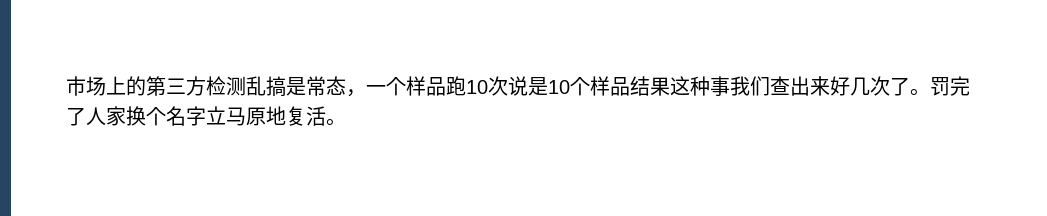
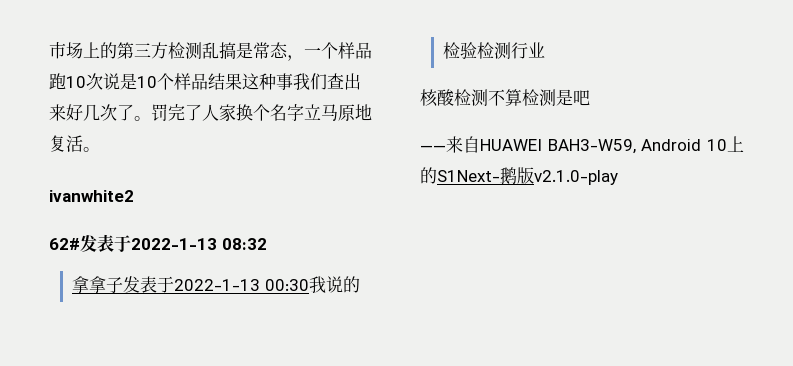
+ ivanwhite2
+ 62#发表于2022-1-13 08:32
+ 拿拿子发表于2022-1-13 00:30我说的检验检测行业
+ 核酸检测不算检测是吧
+ ——来自HUAWEI BAH3-W59, Android 10上的S1Next-鹅版v2.1.0-play

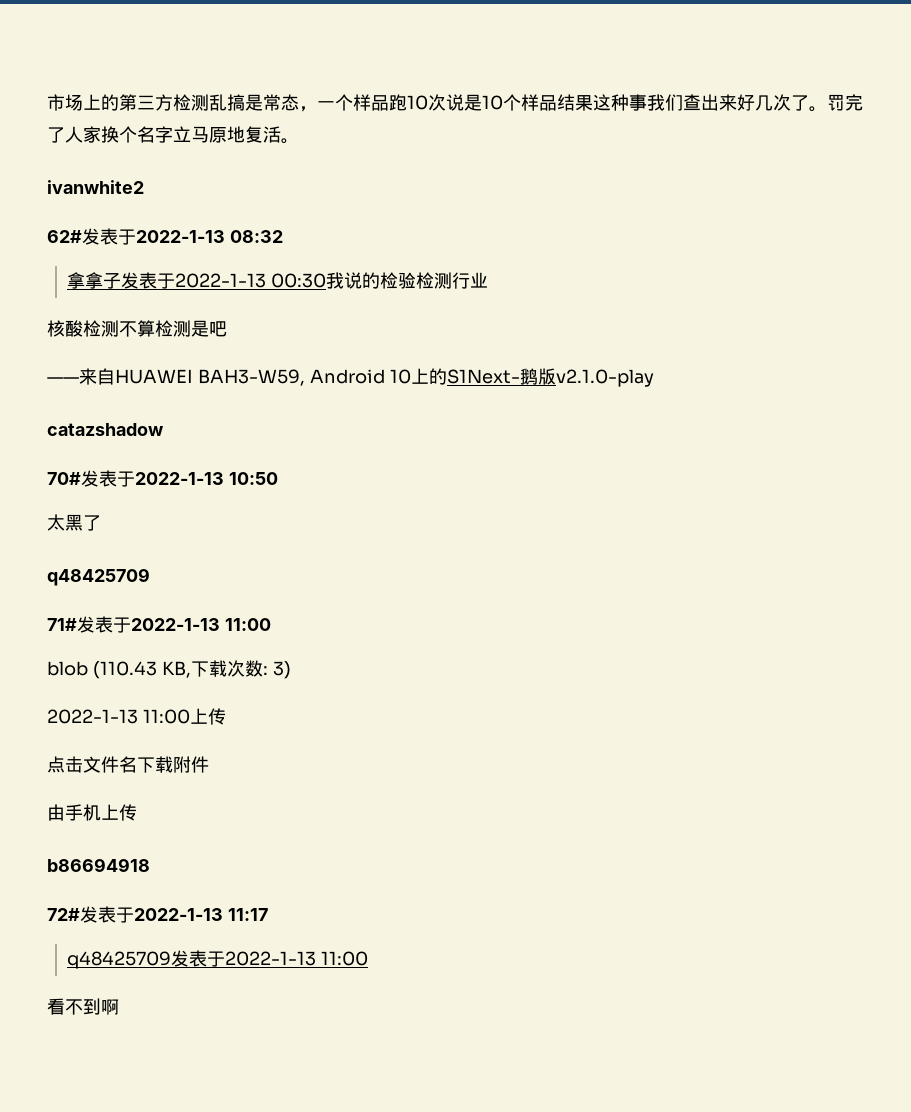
+ catazshadow
+ 70#发表于2022-1-13 10:50
+ 太黑了
+ q48425709
+ 71#发表于2022-1-13 11:00
+ blob (110.43 KB,下载次数: 3)
+ 2022-1-13 11:00上传
+ 点击文件名下载附件
+ 由手机上传
+ b86694918
+ 72#发表于2022-1-13 11:17
+ q48425709发表于2022-1-13 11:00
+ 看不到啊

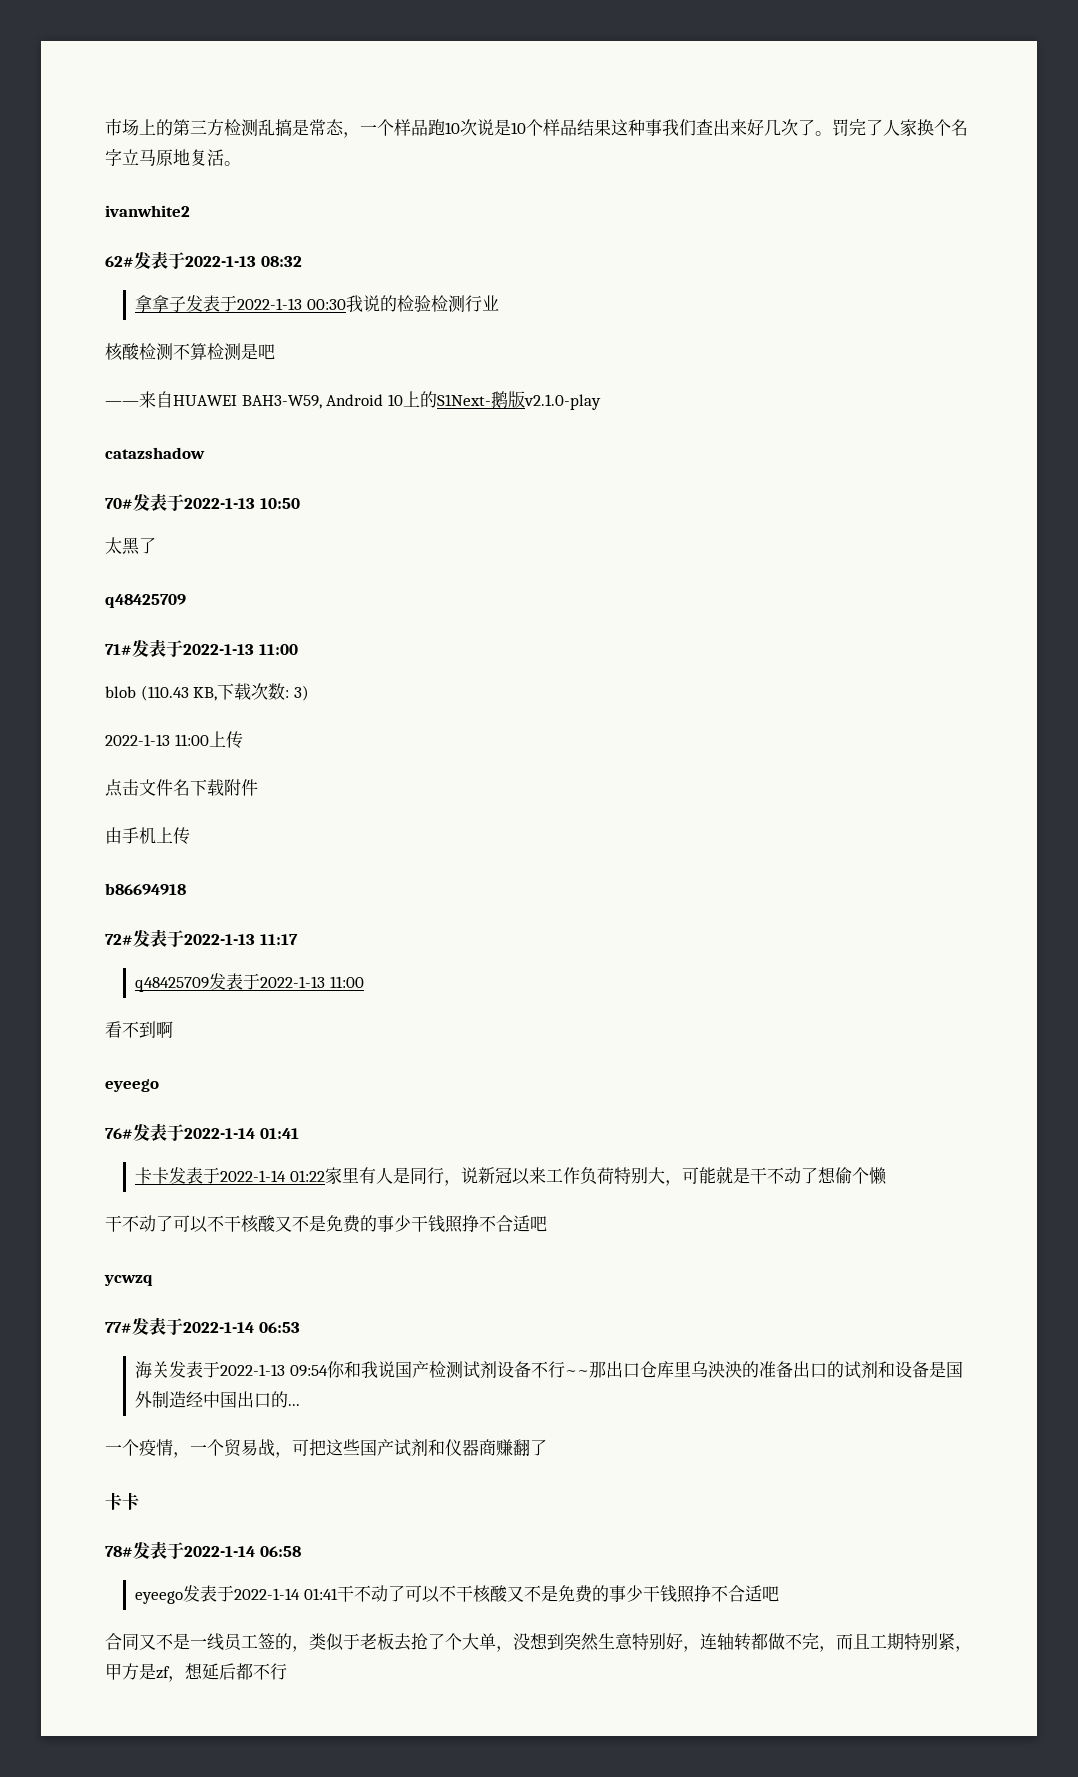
  看不到啊
+ eyeego
+ 76#发表于2022-1-14 01:41
+ 卡卡发表于2022-1-14 01:22家里有人是同行，说新冠以来工作负荷特别大，可能就是干不动了想偷个懒
+ 干不动了可以不干核酸又不是免费的事少干钱照挣不合适吧
+ ycwzq
+ 77#发表于2022-1-14 06:53
+ 海关发表于2022-1-13 09:54你和我说国产检测试剂设备不行~~那出口仓库里乌泱泱的准备出口的试剂和设备是国外制造经中国出口的...
+ 一个疫情，一个贸易战，可把这些国产试剂和仪器商赚翻了
+ 卡卡
+ 78#发表于2022-1-14 06:58
+ eyeego发表于2022-1-14 01:41干不动了可以不干核酸又不是免费的事少干钱照挣不合适吧
+ 合同又不是一线员工签的，类似于老板去抢了个大单，没想到突然生意特别好，连轴转都做不完，而且工期特别紧，甲方是zf，想延后都不行

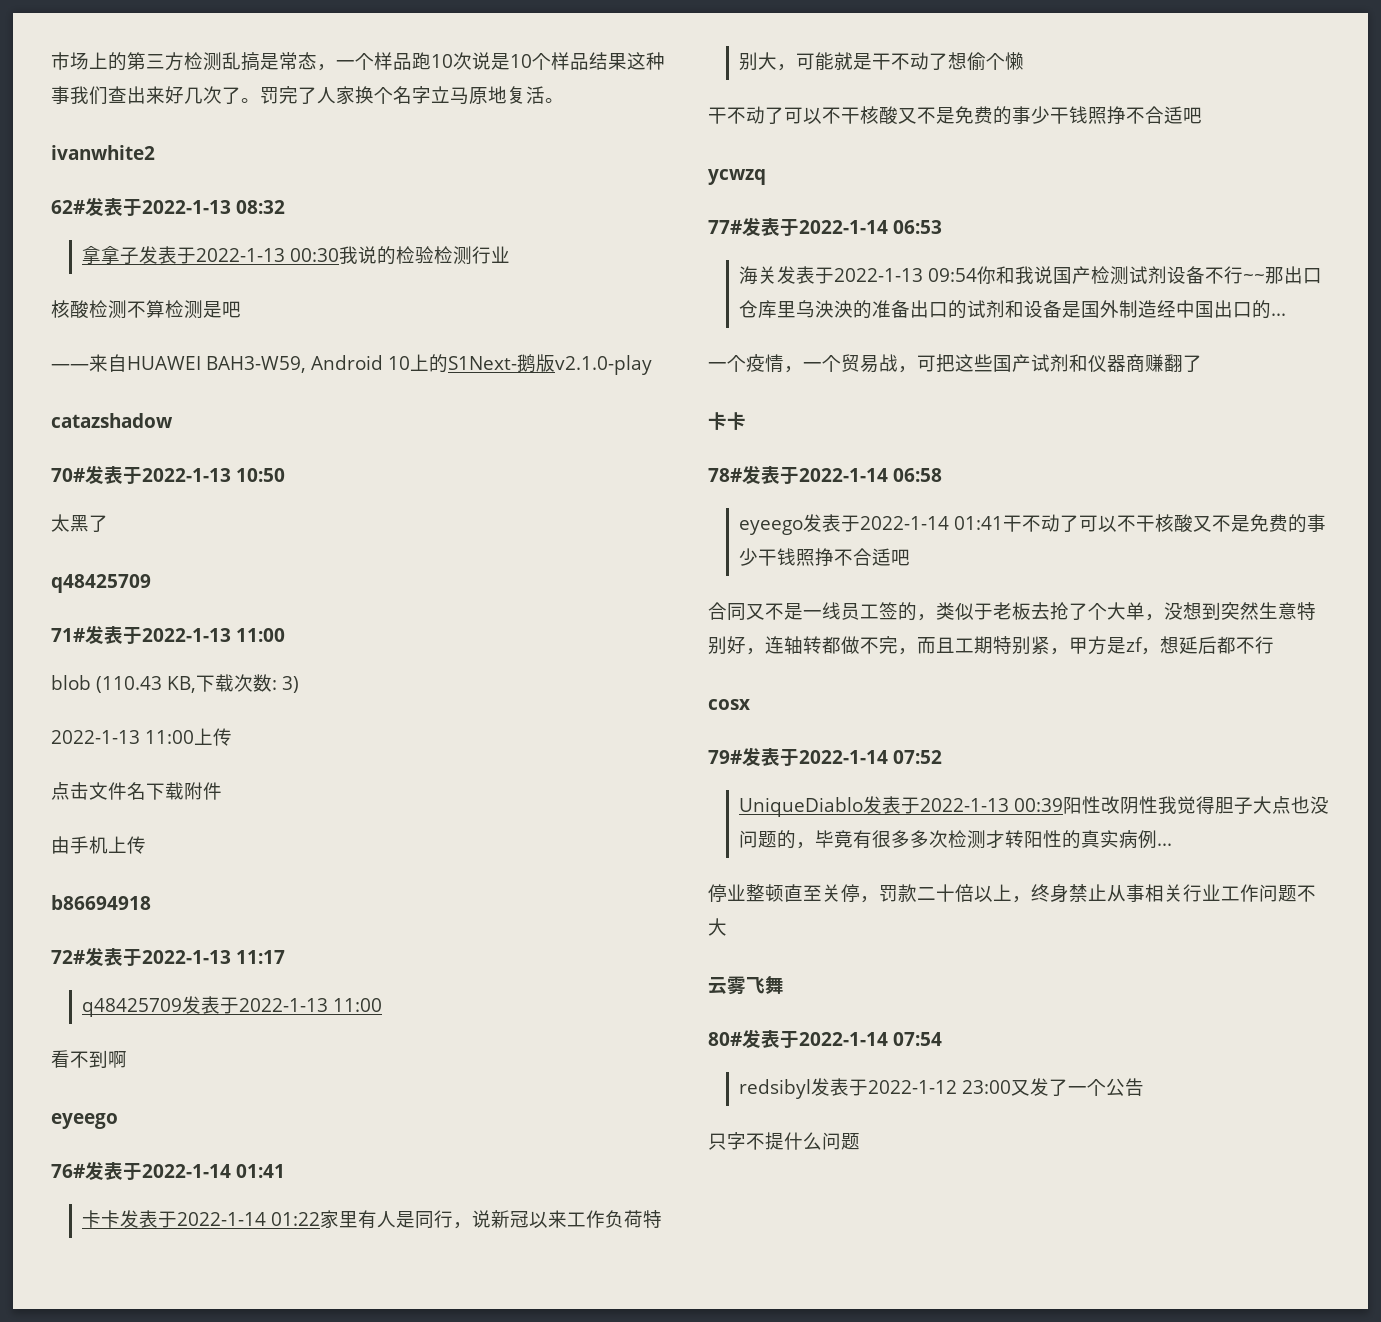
+ cosx
+ 79#发表于2022-1-14 07:52
+ UniqueDiablo发表于2022-1-13 00:39阳性改阴性我觉得胆子大点也没问题的，毕竟有很多多次检测才转阳性的真实病例...
+ 停业整顿直至关停，罚款二十倍以上，终身禁止从事相关行业工作问题不大
+ 云雾飞舞
+ 80#发表于2022-1-14 07:54
+ redsibyl发表于2022-1-12 23:00又发了一个公告
+ 只字不提什么问题

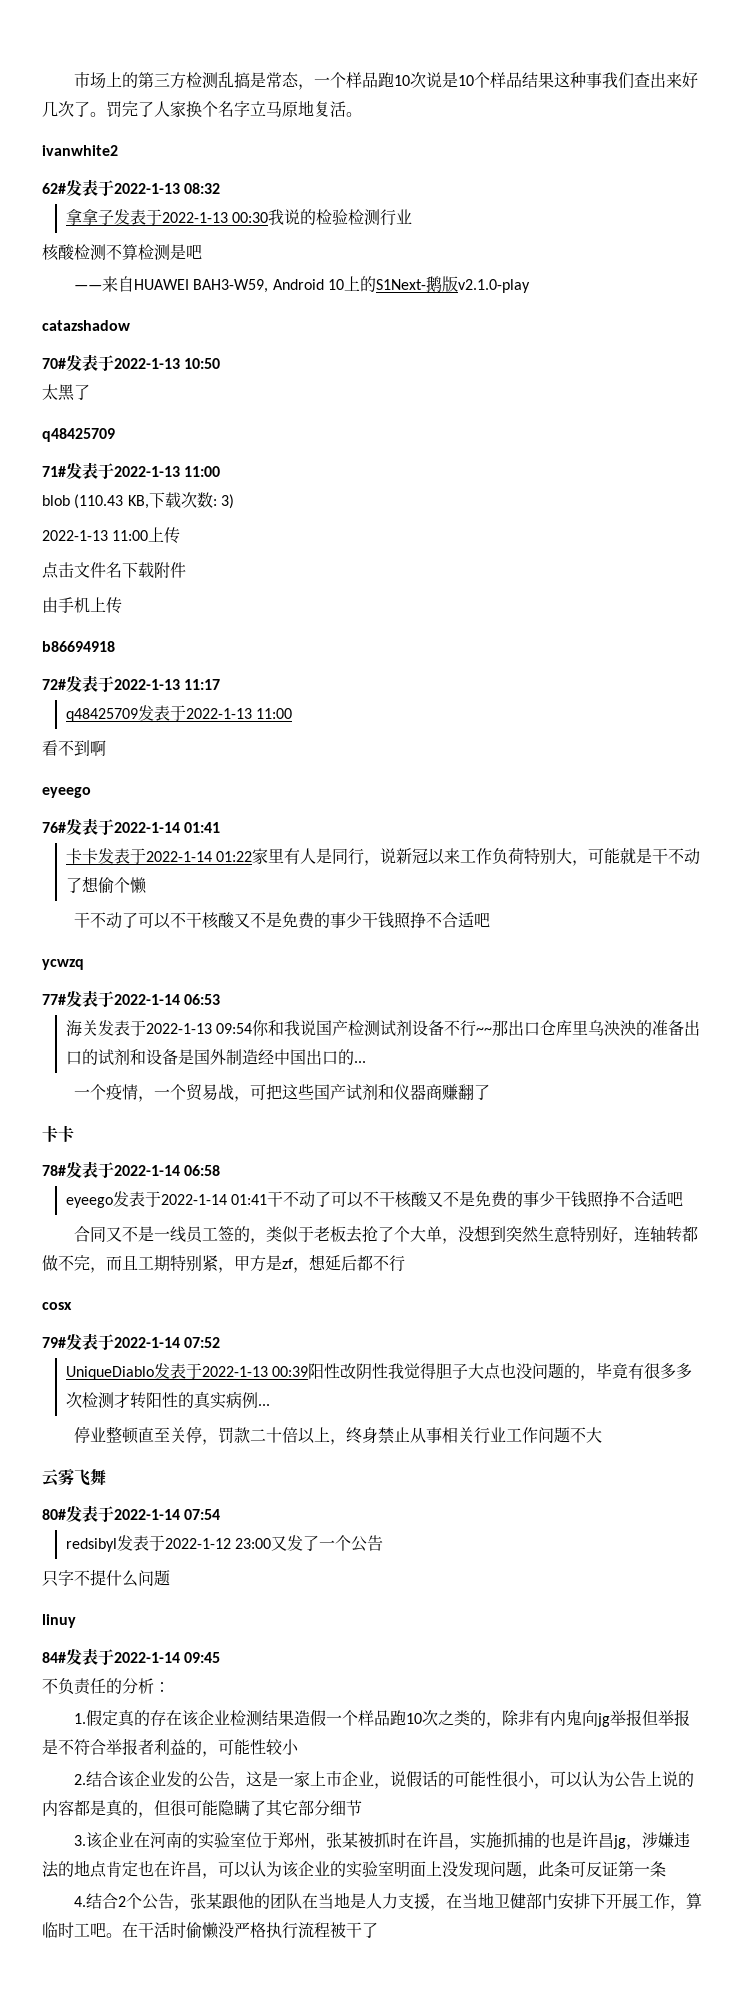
+ linuy
+ 84#发表于2022-1-14 09:45
+ 不负责任的分析：
+ 1.假定真的存在该企业检测结果造假一个样品跑10次之类的，除非有内鬼向jg举报但举报是不符合举报者利益的，可能性较小
+ 2.结合该企业发的公告，这是一家上市企业，说假话的可能性很小，可以认为公告上说的内容都是真的，但很可能隐瞒了其它部分细节
+ 3.该企业在河南的实验室位于郑州，张某被抓时在许昌，实施抓捕的也是许昌jg，涉嫌违法的地点肯定也在许昌，可以认为该企业的实验室明面上没发现问题，此条可反证第一条
+ 4.结合2个公告，张某跟他的团队在当地是人力支援，在当地卫健部门安排下开展工作，算临时工吧。在干活时偷懒没严格执行流程被干了

